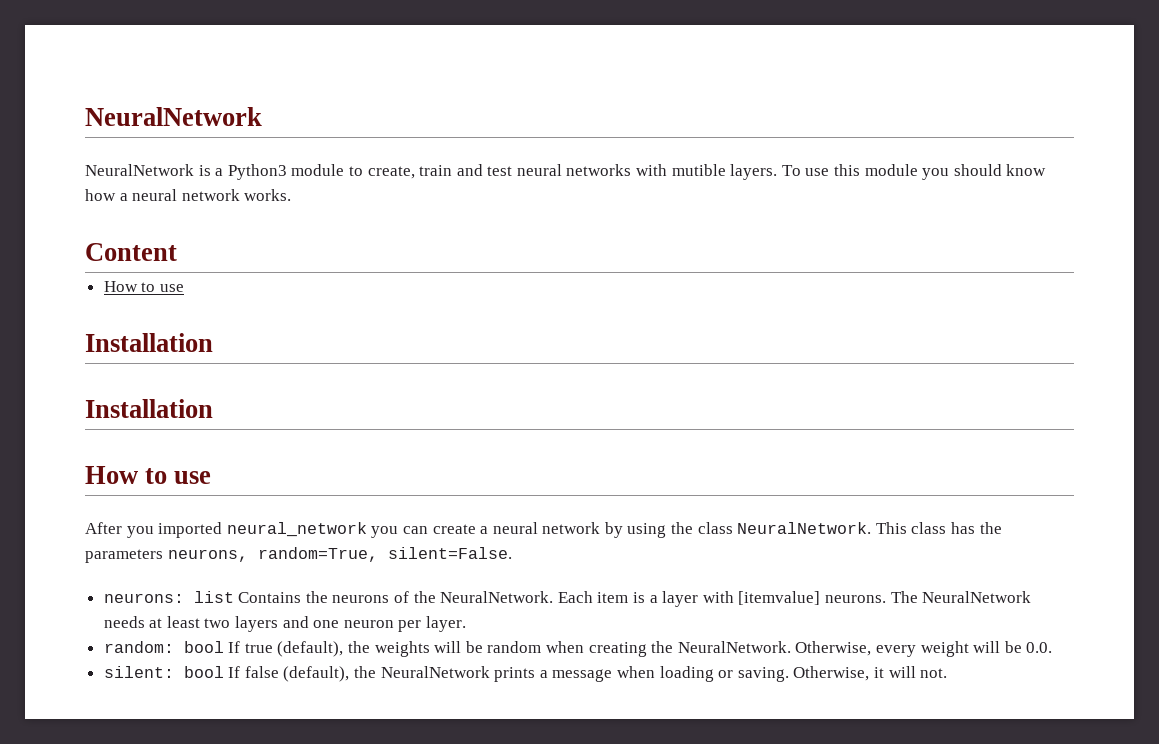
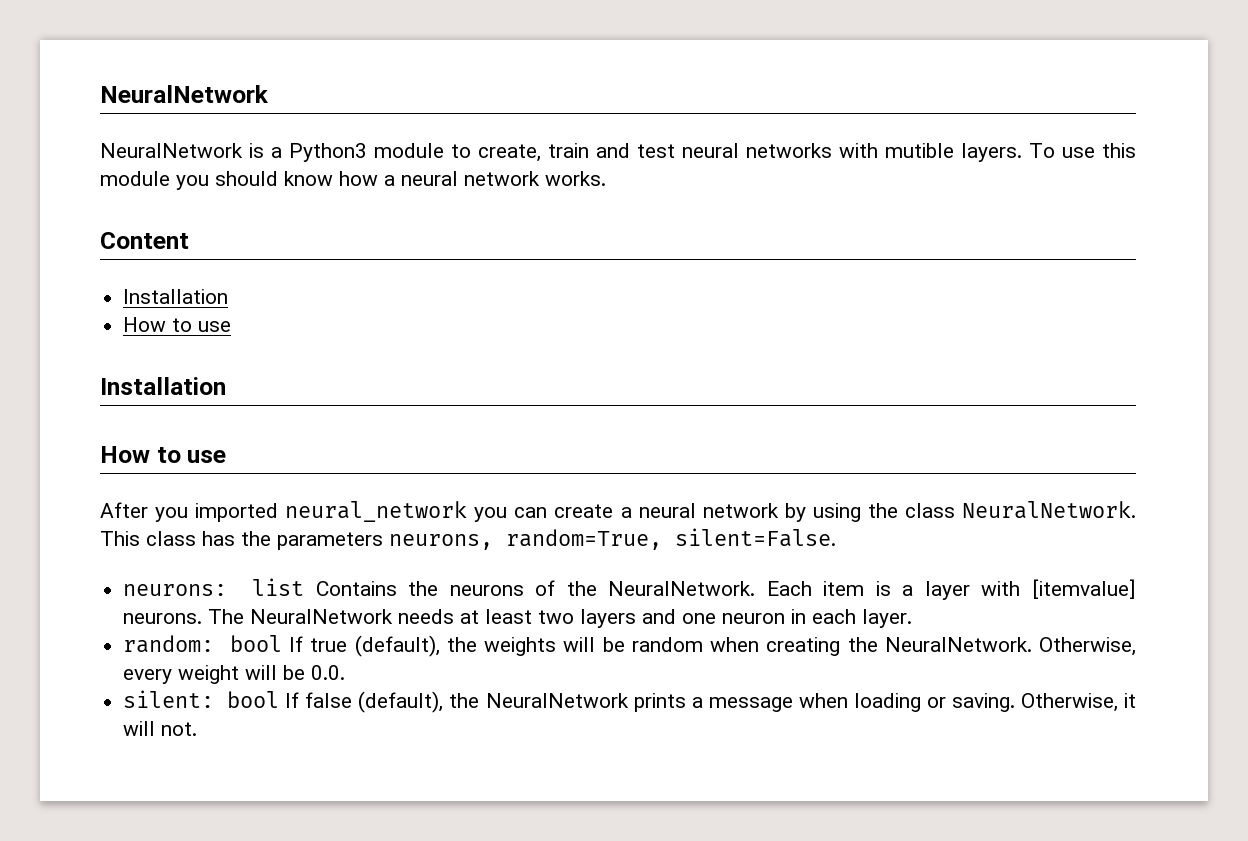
  Content
+ Installation
  How to use
- Installation
- The NeuralNetwork needs at least two layers and one neuron per layer.
+ The NeuralNetwork needs at least two layers and one neuron in each layer.

